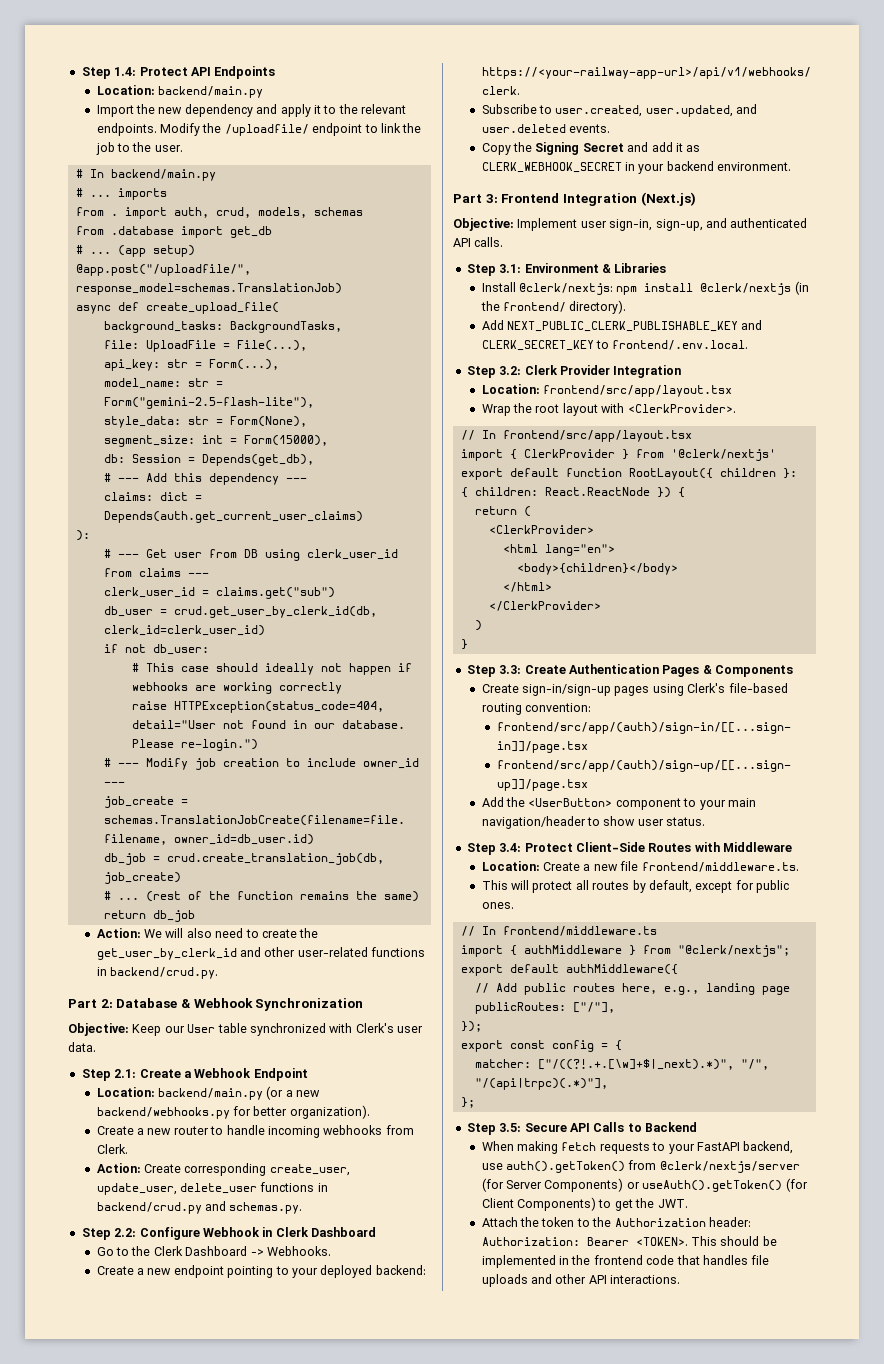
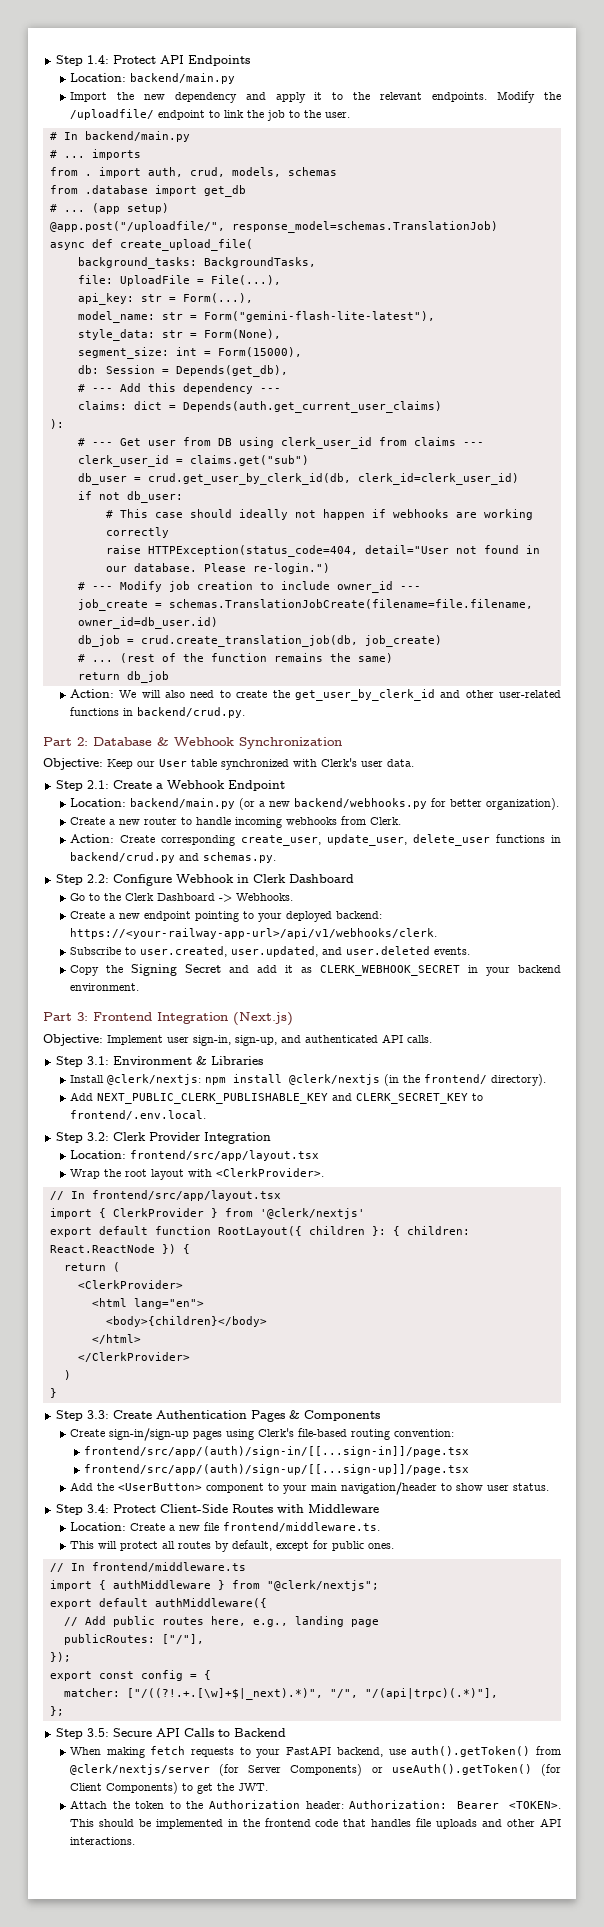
- model_name: str = Form("gemini-2.5-flash-lite"),
+ model_name: str = Form("gemini-flash-lite-latest"),

